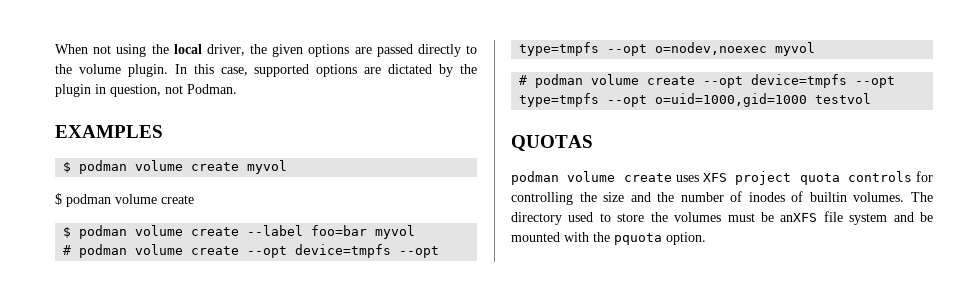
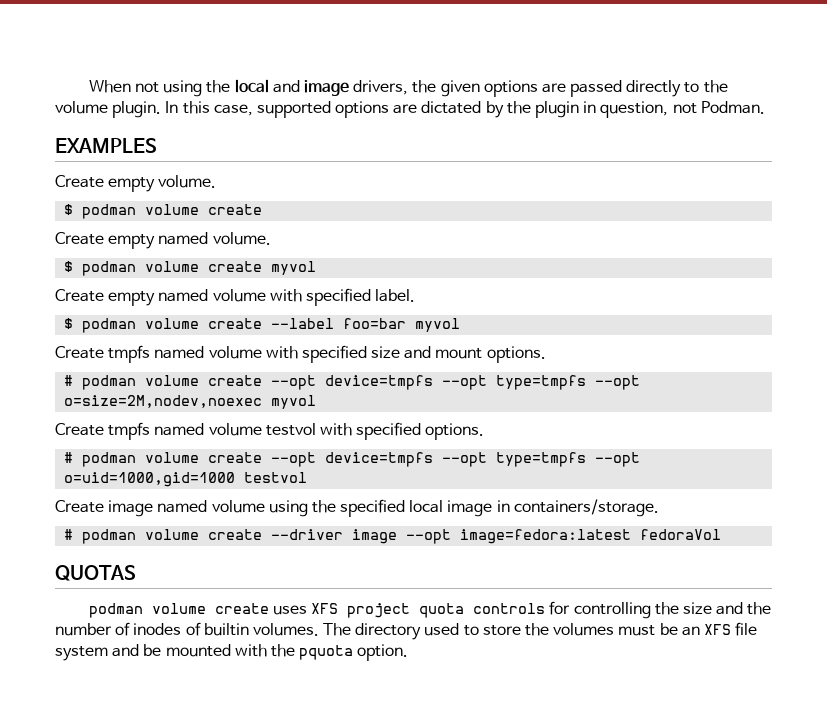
- When not using the local driver, the given options are passed directly to the volume plugin.
+ When not using the local and image drivers, the given options are passed directly to the volume plugin.
+ Create empty volume.
+ $ podman volume create
+ Create empty named volume.
  $ podman volume create myvol
- $ podman volume create
+ Create empty named volume with specified label.
- # podman volume create --opt device=tmpfs --opt type=tmpfs --opt o=nodev,noexec myvol
+ Create tmpfs named volume with specified size and mount options.
+ # podman volume create --opt device=tmpfs --opt type=tmpfs --opt o=size=2M,nodev,noexec myvol
+ Create tmpfs named volume testvol with specified options.
+ Create image named volume using the specified local image in containers/storage.
+ # podman volume create --driver image --opt image=fedora:latest fedoraVol
- The directory used to store the volumes must be anXFS file system and be mounted with the pquota option.
+ The directory used to store the volumes must be an XFS file system and be mounted with the pquota option.

